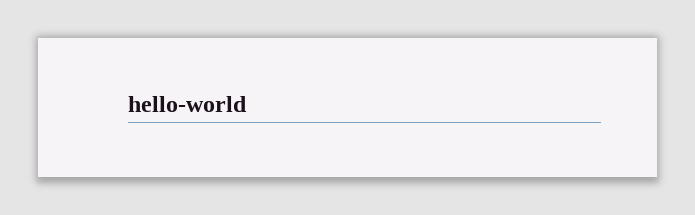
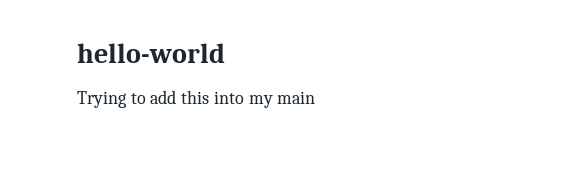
+ Trying to add this into my main

